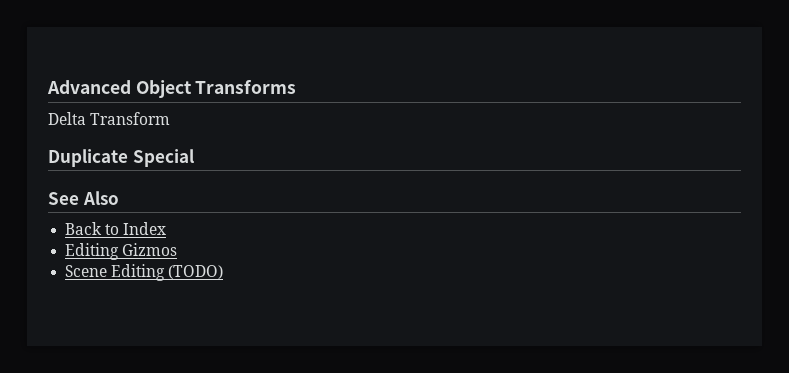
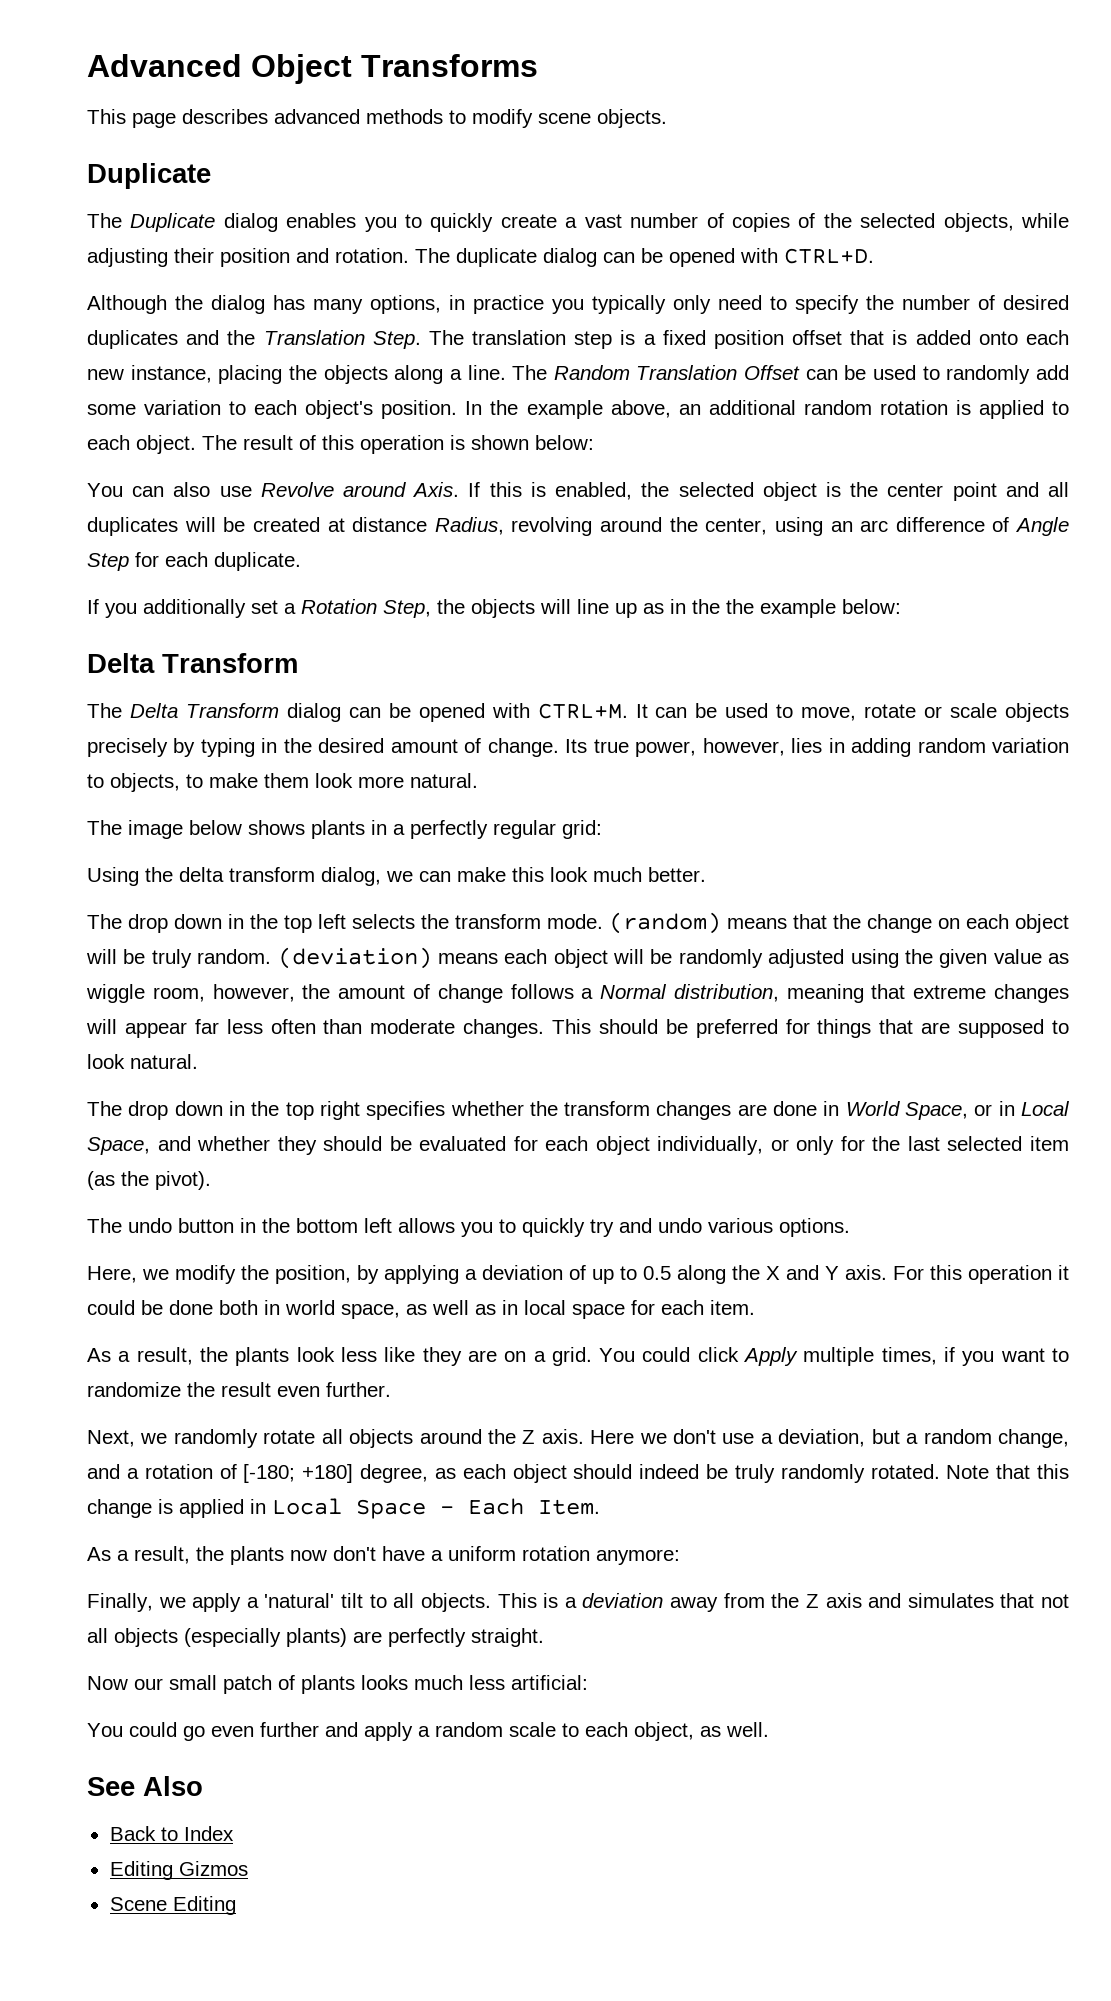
+ This page describes advanced methods to modify scene objects.
+ Duplicate
+ The Duplicate dialog enables you to quickly create a vast number of copies of the selected objects, while adjusting their position and rotation. The duplicate dialog can be opened with CTRL+D.
+ Although the dialog has many options, in practice you typically only need to specify the number of desired duplicates and the Translation Step. The translation step is a fixed position offset that is added onto each new instance, placing the objects along a line. The Random Translation Offset can be used to randomly add some variation to each object's position. In the example above, an additional random rotation is applied to each object. The result of this operation is shown below:
+ You can also use Revolve around Axis. If this is enabled, the selected object is the center point and all duplicates will be created at distance Radius, revolving around the center, using an arc difference of Angle Step for each duplicate.
+ If you additionally set a Rotation Step, the objects will line up as in the the example below:
  Delta Transform
- Duplicate Special
+ The Delta Transform dialog can be opened with CTRL+M. It can be used to move, rotate or scale objects precisely by typing in the desired amount of change. Its true power, however, lies in adding random variation to objects, to make them look more natural.
+ The image below shows plants in a perfectly regular grid:
+ Using the delta transform dialog, we can make this look much better.
+ The drop down in the top left selects the transform mode. (random) means that the change on each object will be truly random. (deviation) means each object will be randomly adjusted using the given value as wiggle room, however, the amount of change follows a Normal distribution, meaning that extreme changes will appear far less often than moderate changes. This should be preferred for things that are supposed to look natural.
+ The drop down in the top right specifies whether the transform changes are done in World Space, or in Local Space, and whether they should be evaluated for each object individually, or only for the last selected item (as the pivot).
+ The undo button in the bottom left allows you to quickly try and undo various options.
+ Here, we modify the position, by applying a deviation of up to 0.5 along the X and Y axis. For this operation it could be done both in world space, as well as in local space for each item.
+ As a result, the plants look less like they are on a grid. You could click Apply multiple times, if you want to randomize the result even further.
+ Next, we randomly rotate all objects around the Z axis. Here we don't use a deviation, but a random change, and a rotation of [-180; +180] degree, as each object should indeed be truly randomly rotated. Note that this change is applied in Local Space - Each Item.
+ As a result, the plants now don't have a uniform rotation anymore:
+ Finally, we apply a 'natural' tilt to all objects. This is a deviation away from the Z axis and simulates that not all objects (especially plants) are perfectly straight.
+ Now our small patch of plants looks much less artificial:
+ You could go even further and apply a random scale to each object, as well.
- Scene Editing (TODO)
+ Scene Editing

